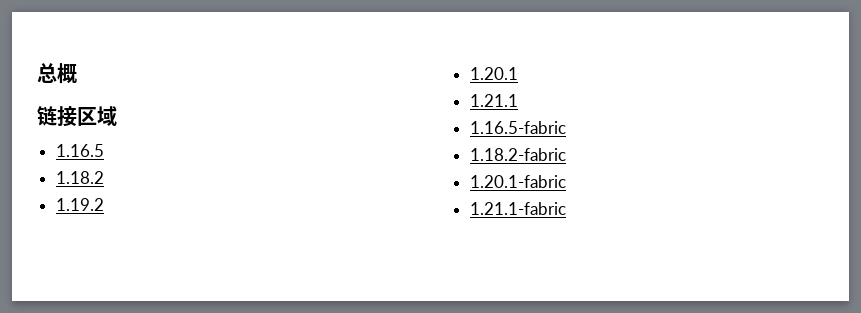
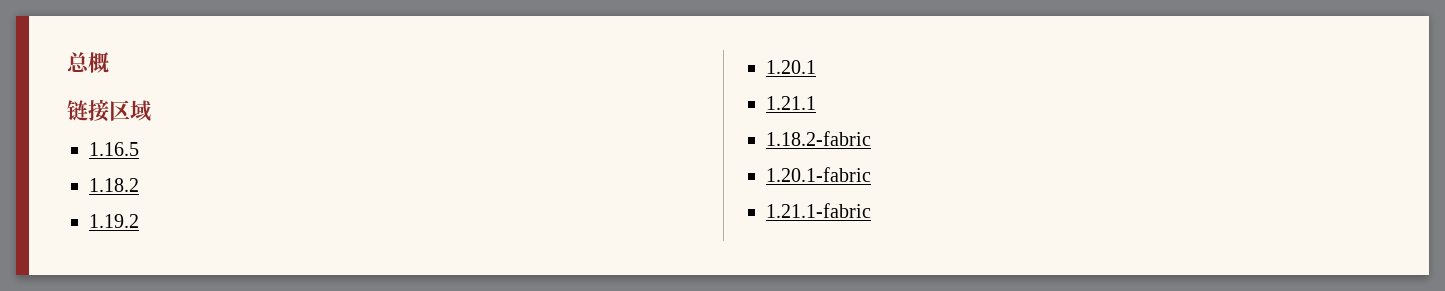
- 1.16.5-fabric

